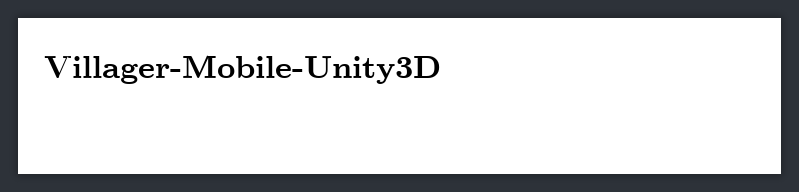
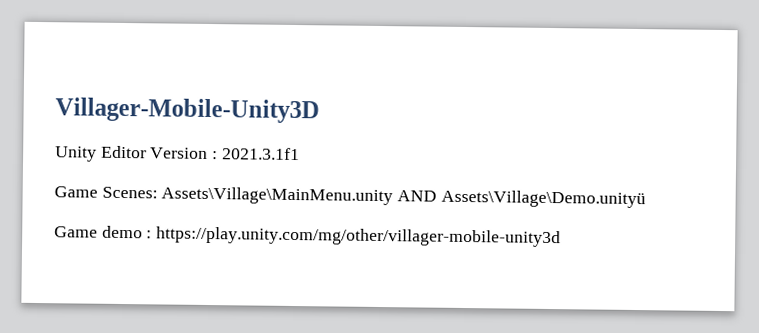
+ Unity Editor Version : 2021.3.1f1
+ Game Scenes: Assets\Village\MainMenu.unity AND Assets\Village\Demo.unityü
+ Game demo : https://play.unity.com/mg/other/villager-mobile-unity3d

